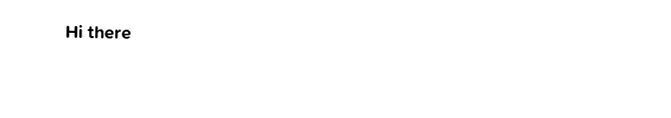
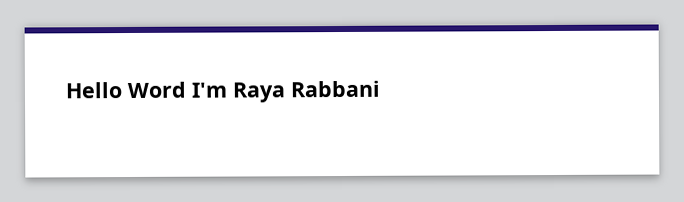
- Hi there
+ Hello Word I'm Raya Rabbani

